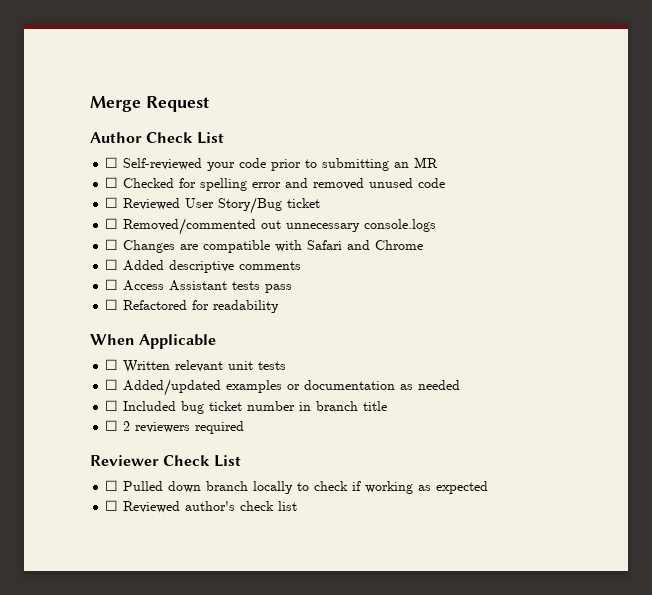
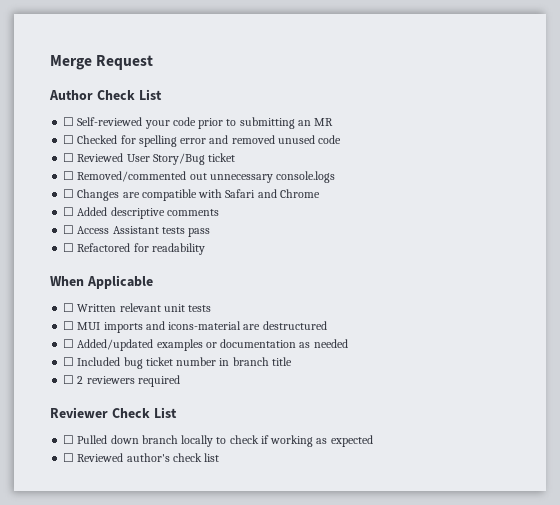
+ ☐ MUI imports and icons-material are destructured

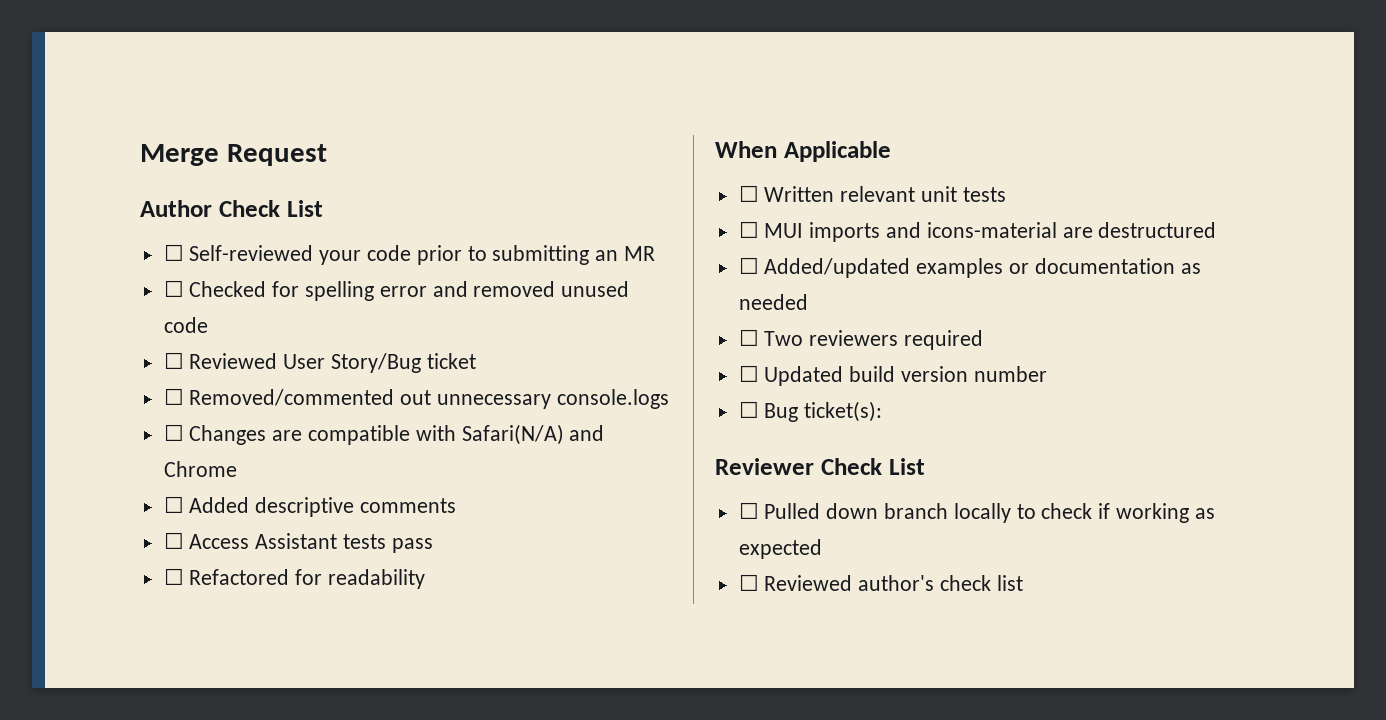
- ☐ Changes are compatible with Safari and Chrome
+ ☐ Changes are compatible with Safari(N/A) and Chrome
- ☐ Included bug ticket number in branch title
- ☐ 2 reviewers required
+ ☐ Two reviewers required
+ ☐ Updated build version number
+ ☐ Bug ticket(s):

